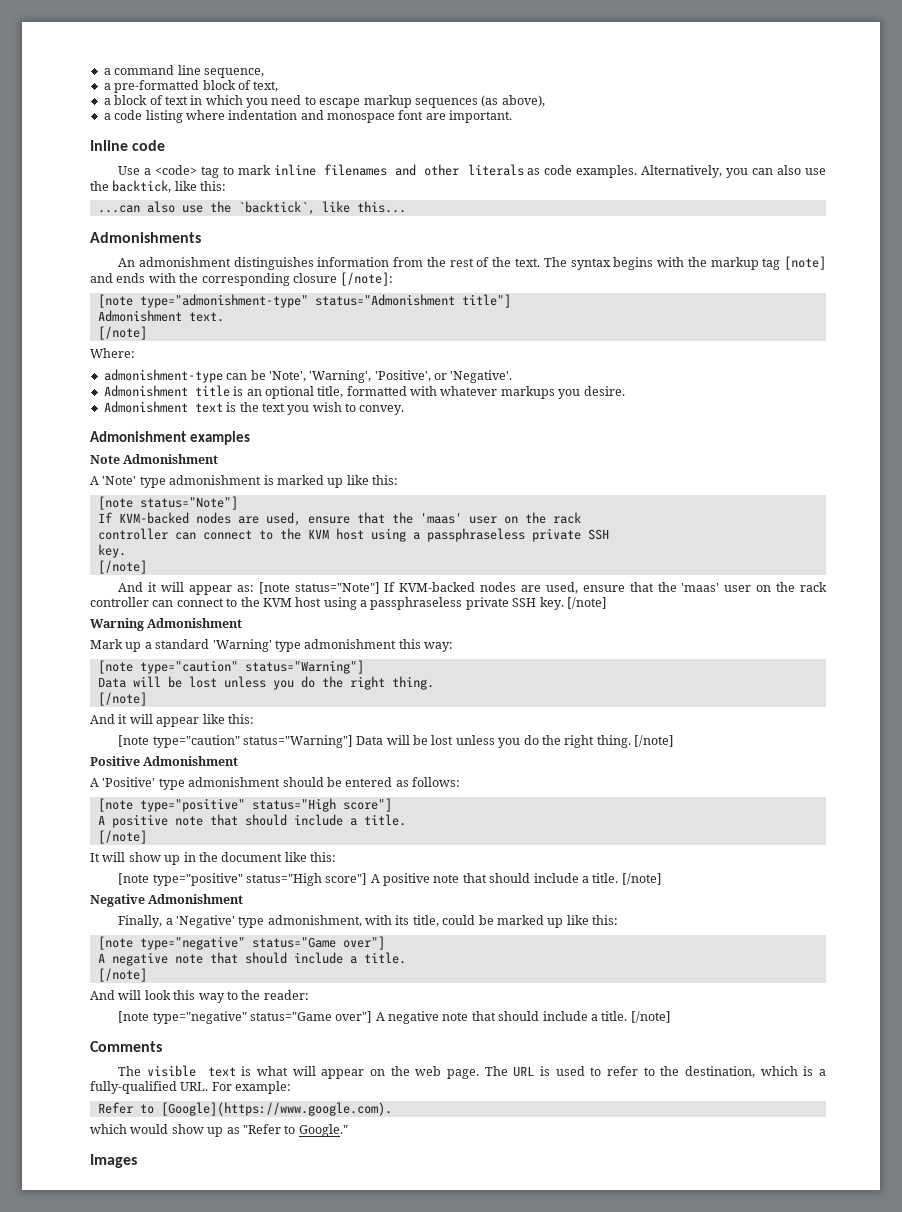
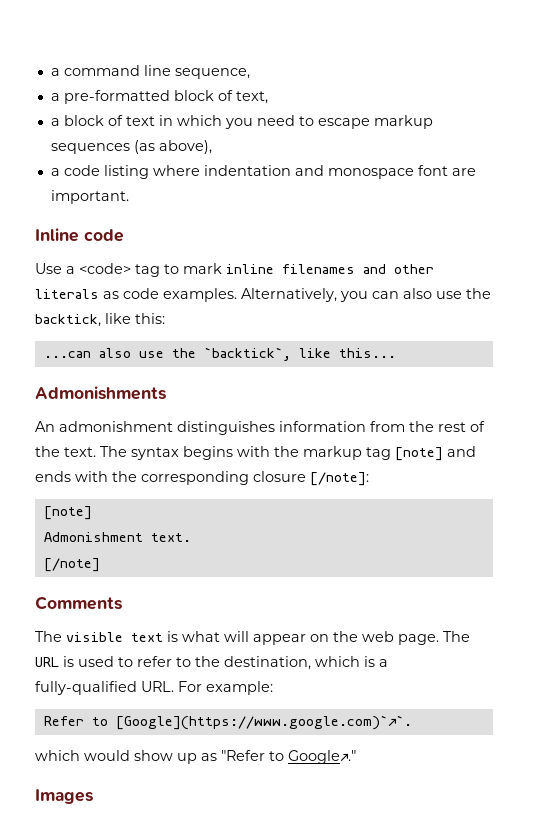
  The syntax begins with the markup tag [note] and ends with the corresponding closure [/note]:
- [note type="admonishment-type" status="Admonishment title"]
+ [note]
- Where:
- admonishment-type can be 'Note', 'Warning', 'Positive', or 'Negative'.
- Admonishment title is an optional title, formatted with whatever markups you desire.
- Admonishment text is the text you wish to convey.
- Admonishment examples
- Note Admonishment
- A 'Note' type admonishment is marked up like this:
- [note status="Note"]
- If KVM-backed nodes are used, ensure that the 'maas' user on the rack
- controller can connect to the KVM host using a passphraseless private SSH
- key.
- [/note]
- And it will appear as: [note status="Note"] If KVM-backed nodes are used, ensure that the 'maas' user on the rack controller can connect to the KVM host using a passphraseless private SSH key. [/note]
- Warning Admonishment
- Mark up a standard 'Warning' type admonishment this way:
- [note type="caution" status="Warning"]
- Data will be lost unless you do the right thing.
- [/note]
- And it will appear like this:
- [note type="caution" status="Warning"] Data will be lost unless you do the right thing. [/note]
- Positive Admonishment
- A 'Positive' type admonishment should be entered as follows:
- [note type="positive" status="High score"]
- A positive note that should include a title.
- [/note]
- It will show up in the document like this:
- [note type="positive" status="High score"] A positive note that should include a title. [/note]
- Negative Admonishment
- Finally, a 'Negative' type admonishment, with its title, could be marked up like this:
- [note type="negative" status="Game over"]
- A negative note that should include a title.
- [/note]
- And will look this way to the reader:
- [note type="negative" status="Game over"] A negative note that should include a title. [/note]
- Refer to [Google](https://www.google.com).
+ Refer to [Google](https://www.google.com)`↗`.
- which would show up as "Refer to Google."
+ which would show up as "Refer to Google↗."

